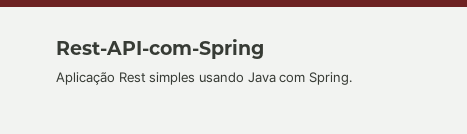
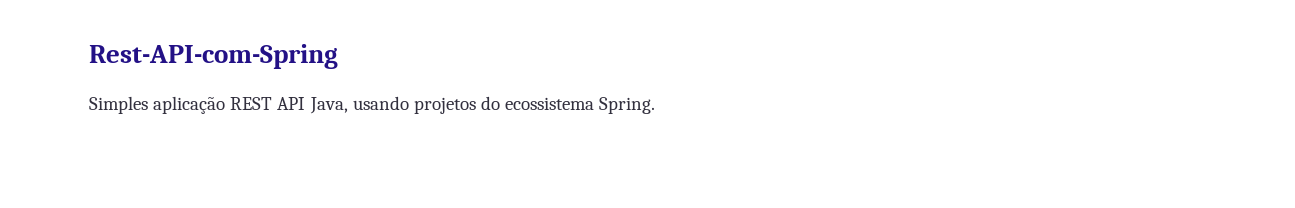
- Aplicação Rest simples usando Java com Spring.
+ Simples aplicação REST API Java, usando projetos do ecossistema Spring.

